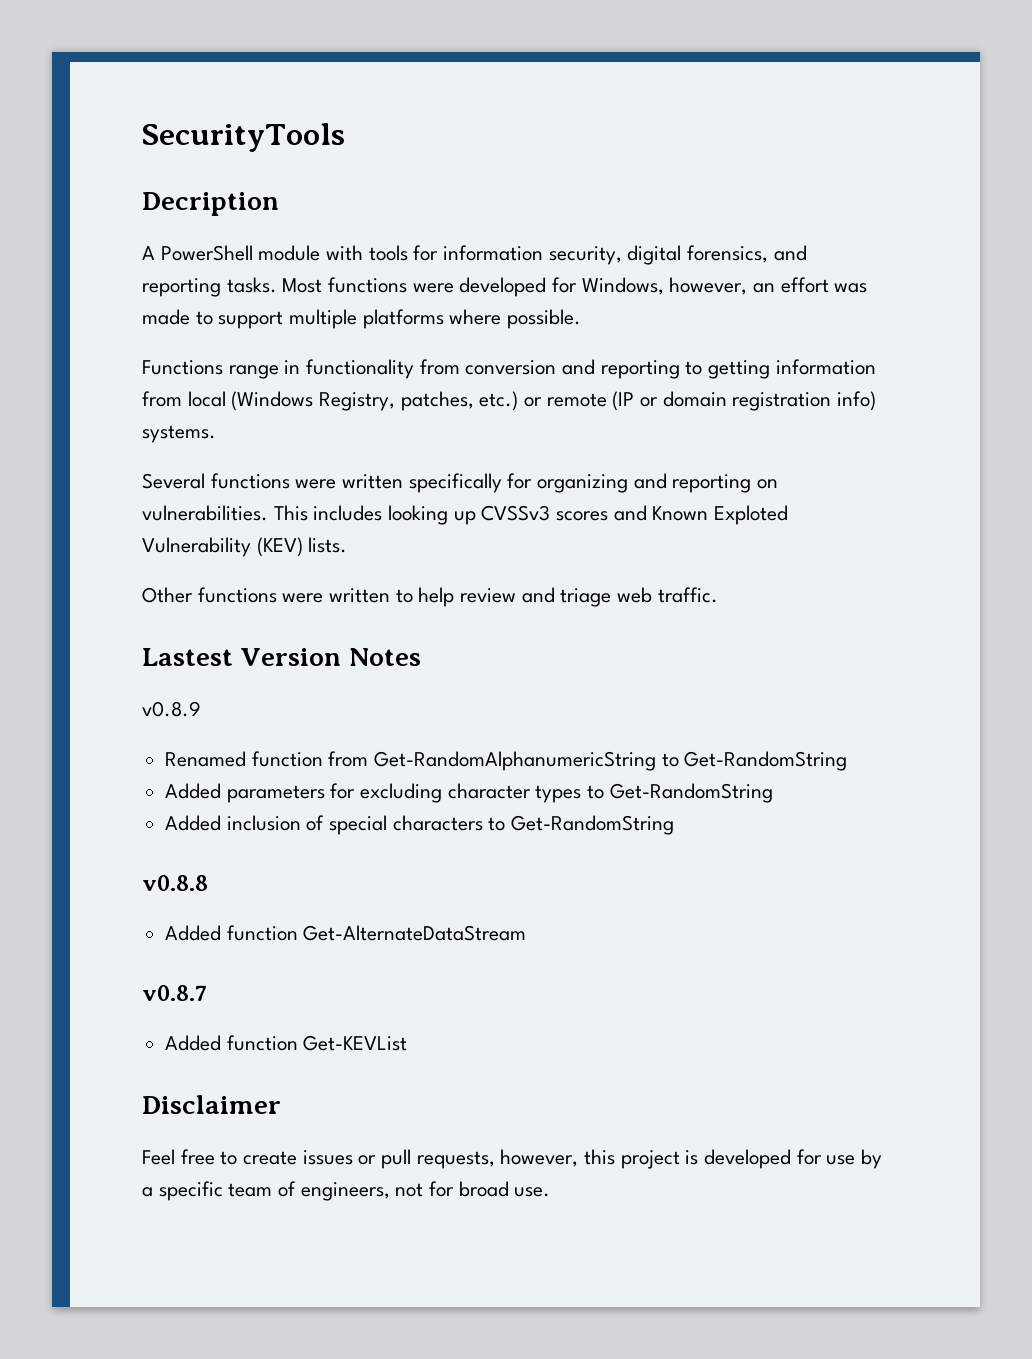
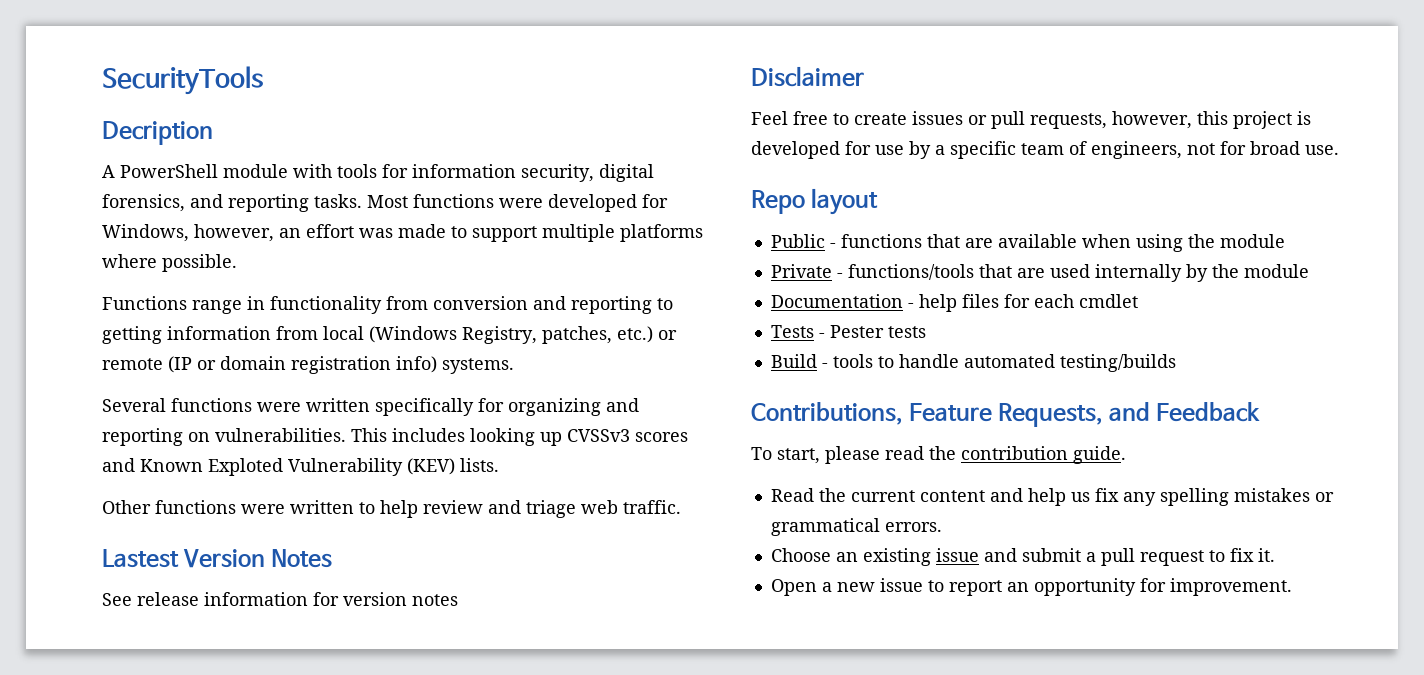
- v0.8.9
- Renamed function from Get-RandomAlphanumericString to Get-RandomString
- Added parameters for excluding character types to Get-RandomString
- Added inclusion of special characters to Get-RandomString
- v0.8.8
- Added function Get-AlternateDataStream
- v0.8.7
- Added function Get-KEVList
+ See release information for version notes
+ Repo layout
+ Public - functions that are available when using the module
+ Private - functions/tools that are used internally by the module
+ Documentation - help files for each cmdlet
+ Tests - Pester tests
+ Build - tools to handle automated testing/builds
+ Contributions, Feature Requests, and Feedback
+ To start, please read the contribution guide.
+ Read the current content and help us fix any spelling mistakes or grammatical errors.
+ Choose an existing issue and submit a pull request to fix it.
+ Open a new issue to report an opportunity for improvement.

